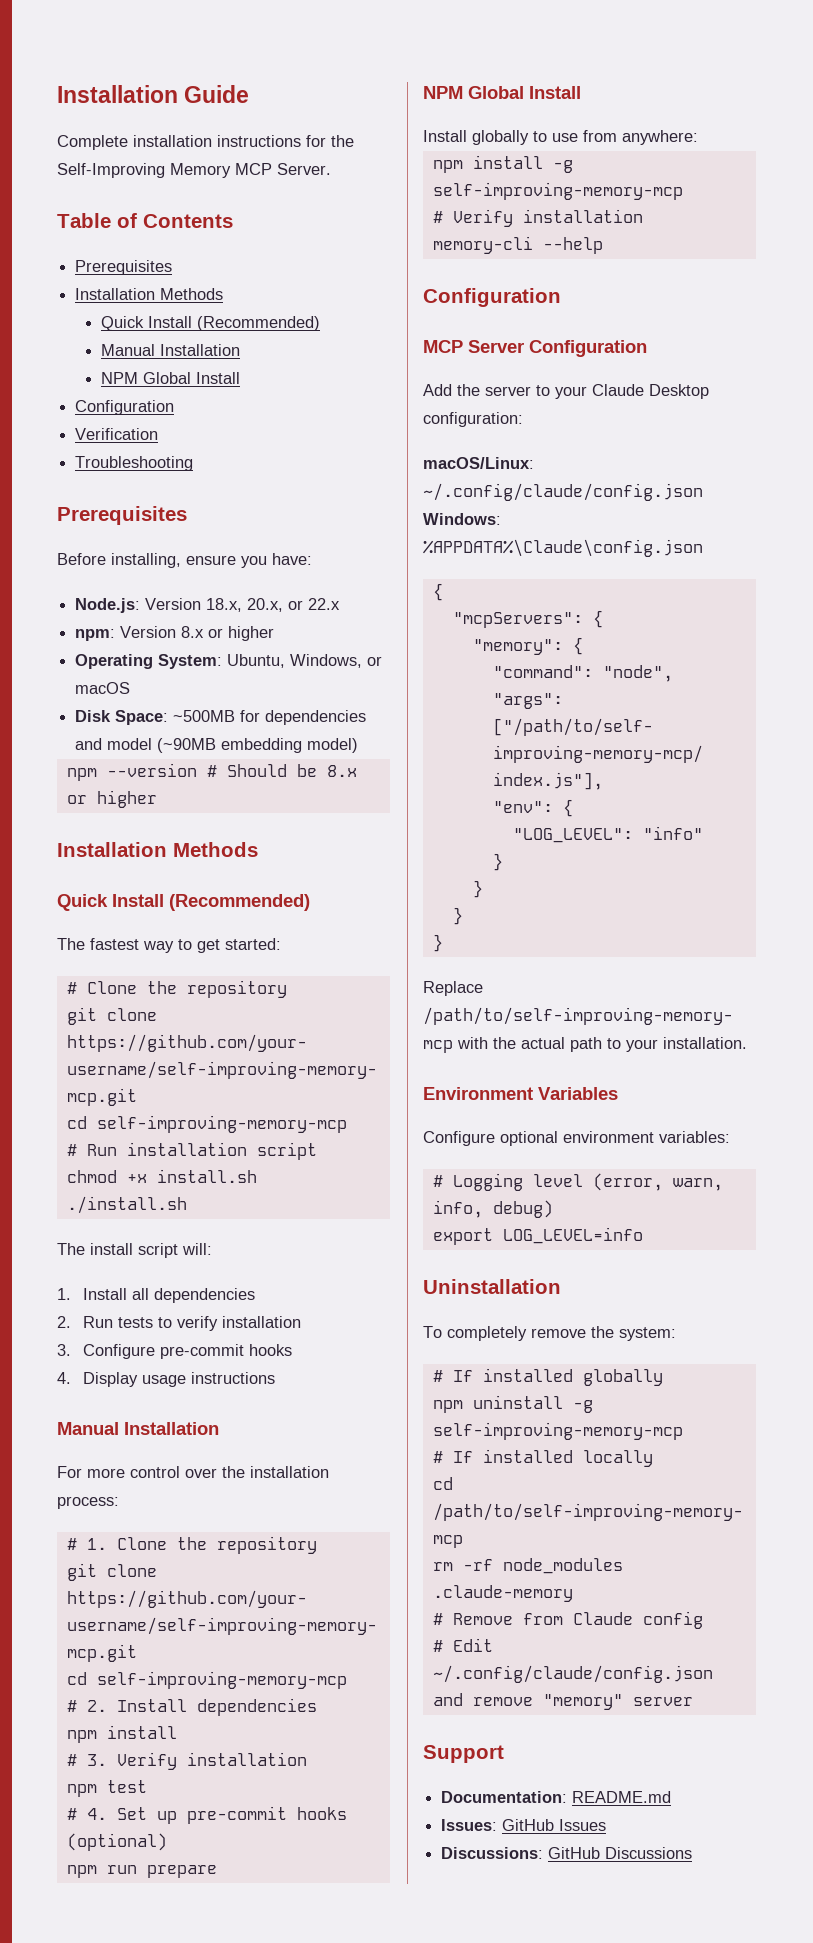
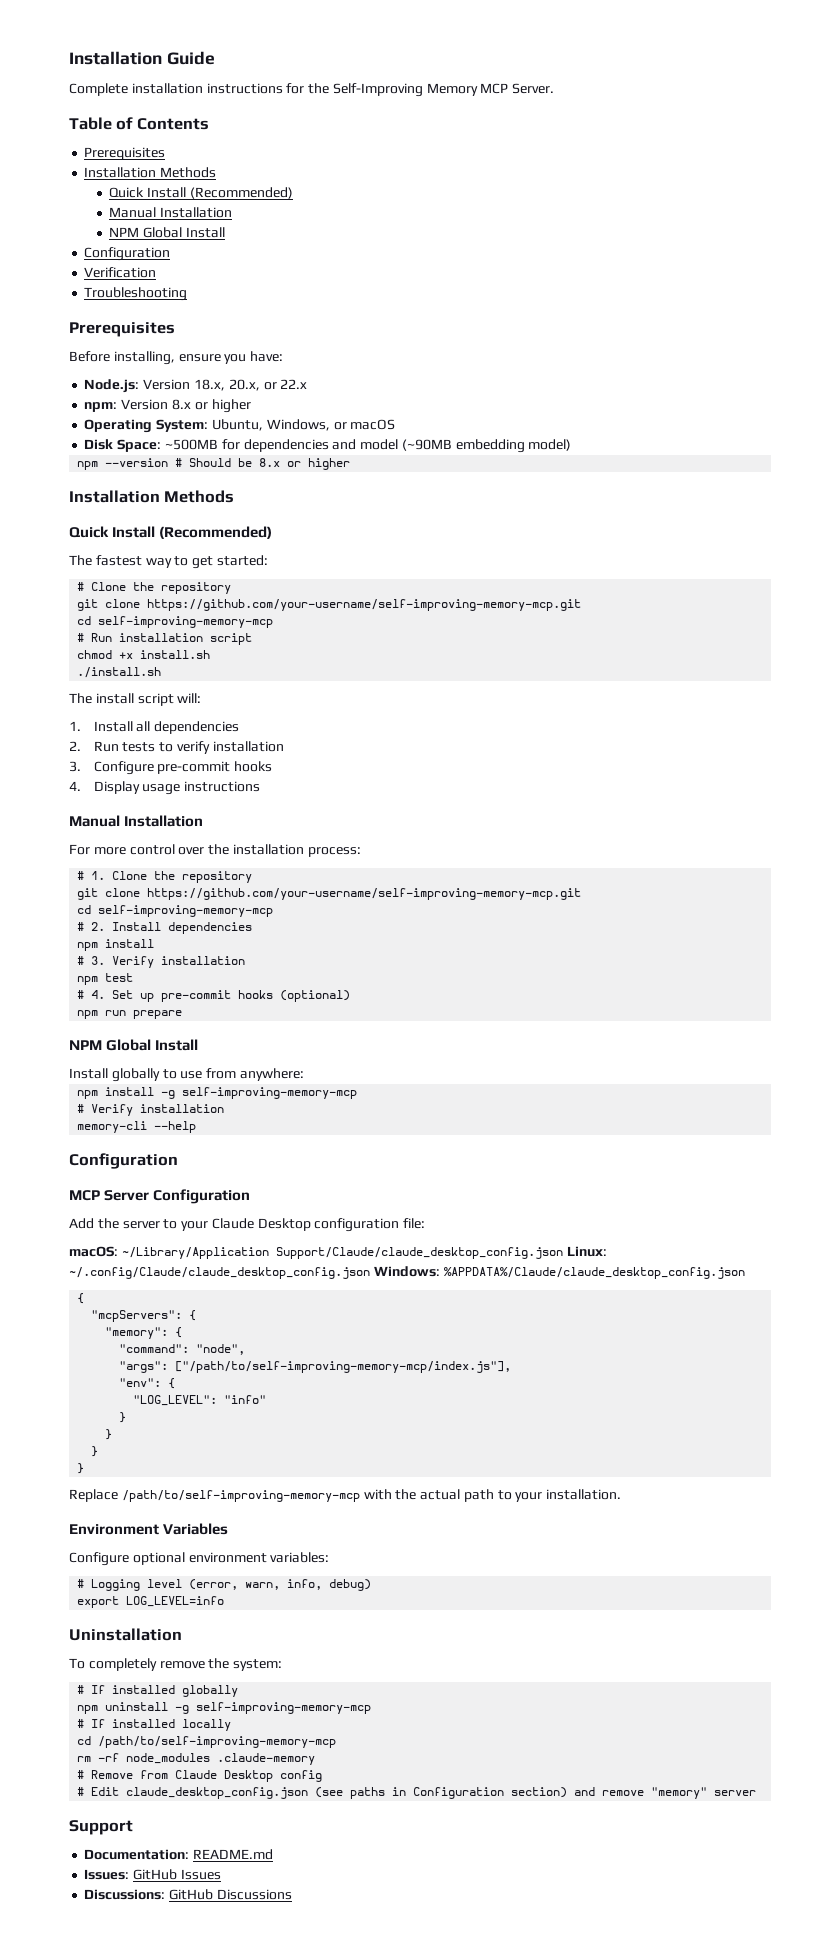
- Add the server to your Claude Desktop configuration:
- macOS/Linux: ~/.config/claude/config.json Windows: %APPDATA%\Claude\config.json
+ Add the server to your Claude Desktop configuration file:
+ macOS: ~/Library/Application Support/Claude/claude_desktop_config.json Linux: ~/.config/Claude/claude_desktop_config.json Windows: %APPDATA%/Claude/claude_desktop_config.json
- # Remove from Claude config
+ # Remove from Claude Desktop config
- # Edit ~/.config/claude/config.json and remove "memory" server
+ # Edit claude_desktop_config.json (see paths in Configuration section) and remove "memory" server

